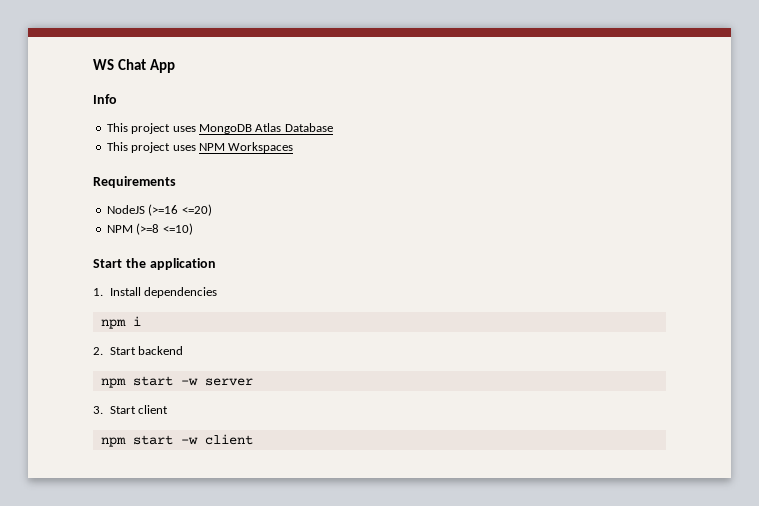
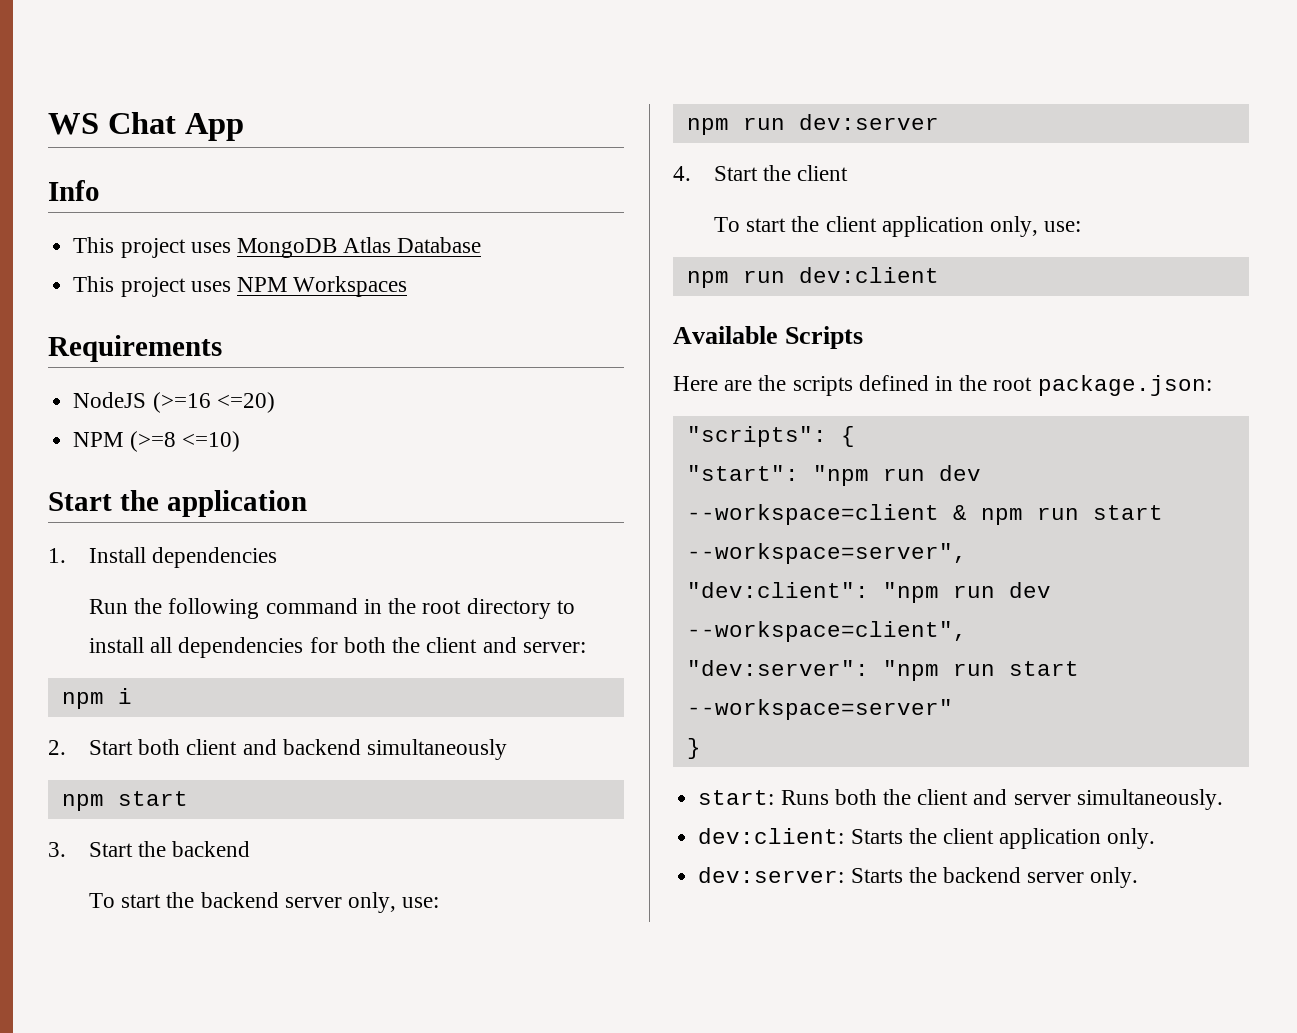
+ Run the following command in the root directory to install all dependencies for both the client and server:
- 2. Start backend
- npm start -w server
+ 2. Start both client and backend simultaneously
+ npm start
- 3. Start client
- npm start -w client
+ 3. Start the backend
+ To start the backend server only, use:
+ npm run dev:server
+ 4. Start the client
+ To start the client application only, use:
+ npm run dev:client
+ Available Scripts
+ Here are the scripts defined in the root package.json:
+ "scripts": {
+ "start": "npm run dev --workspace=client & npm run start --workspace=server",
+ "dev:client": "npm run dev --workspace=client",
+ "dev:server": "npm run start --workspace=server"
+ }
+ start: Runs both the client and server simultaneously.
+ dev:client: Starts the client application only.
+ dev:server: Starts the backend server only.

